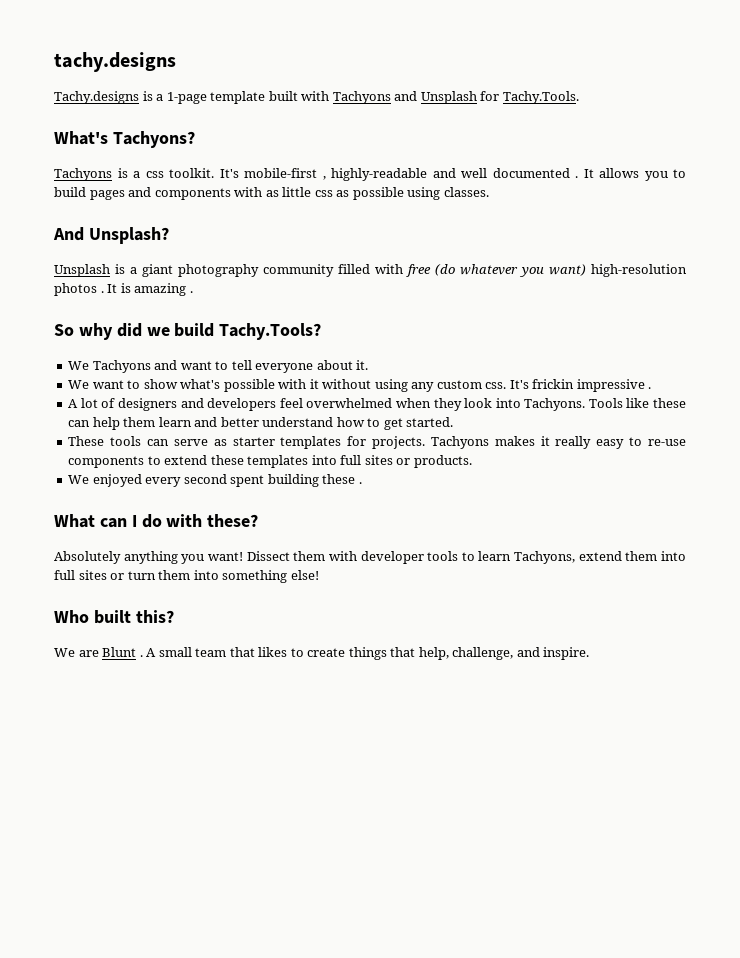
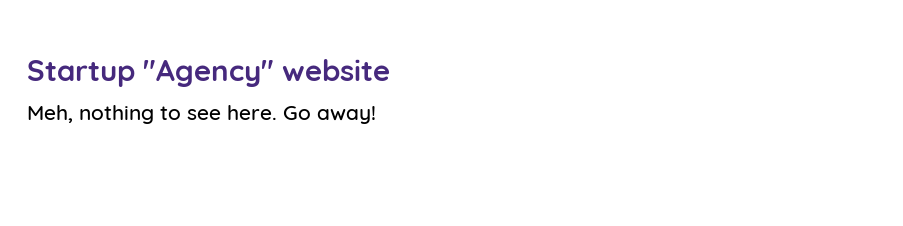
- tachy.designs
- Tachy.designs is a 1-page template built with Tachyons and Unsplash for Tachy.Tools.
- What's Tachyons?
- Tachyons is a css toolkit. It's mobile-first , highly-readable and well documented . It allows you to build pages and components with as little css as possible using classes.
- And Unsplash?
- Unsplash is a giant photography community filled with free (do whatever you want) high-resolution photos . It is amazing .
- So why did we build Tachy.Tools?
- We Tachyons and want to tell everyone about it.
- We want to show what's possible with it without using any custom css. It's frickin impressive .
- A lot of designers and developers feel overwhelmed when they look into Tachyons. Tools like these can help them learn and better understand how to get started.
- These tools can serve as starter templates for projects. Tachyons makes it really easy to re-use components to extend these templates into full sites or products.
- We enjoyed every second spent building these .
- What can I do with these?
- Absolutely anything you want! Dissect them with developer tools to learn Tachyons, extend them into full sites or turn them into something else!
- Who built this?
- We are Blunt . A small team that likes to create things that help, challenge, and inspire.
+ Startup "Agency" website
+ Meh, nothing to see here. Go away!

